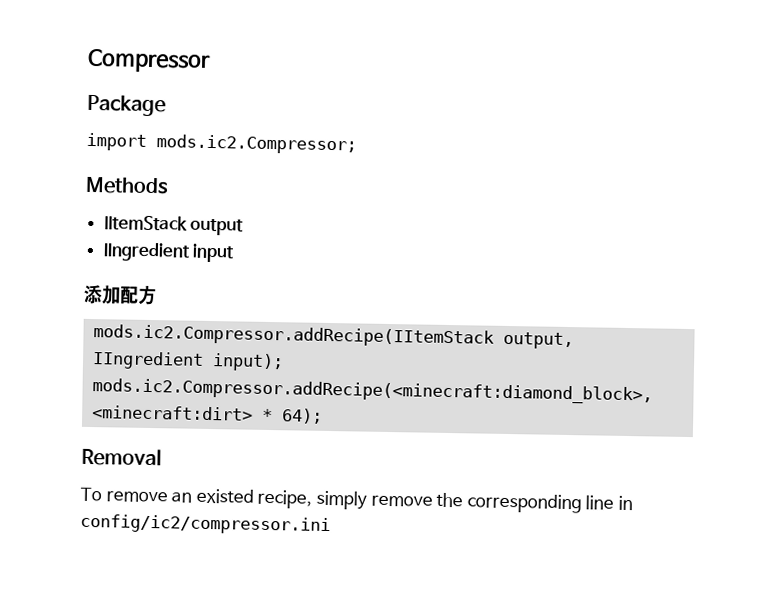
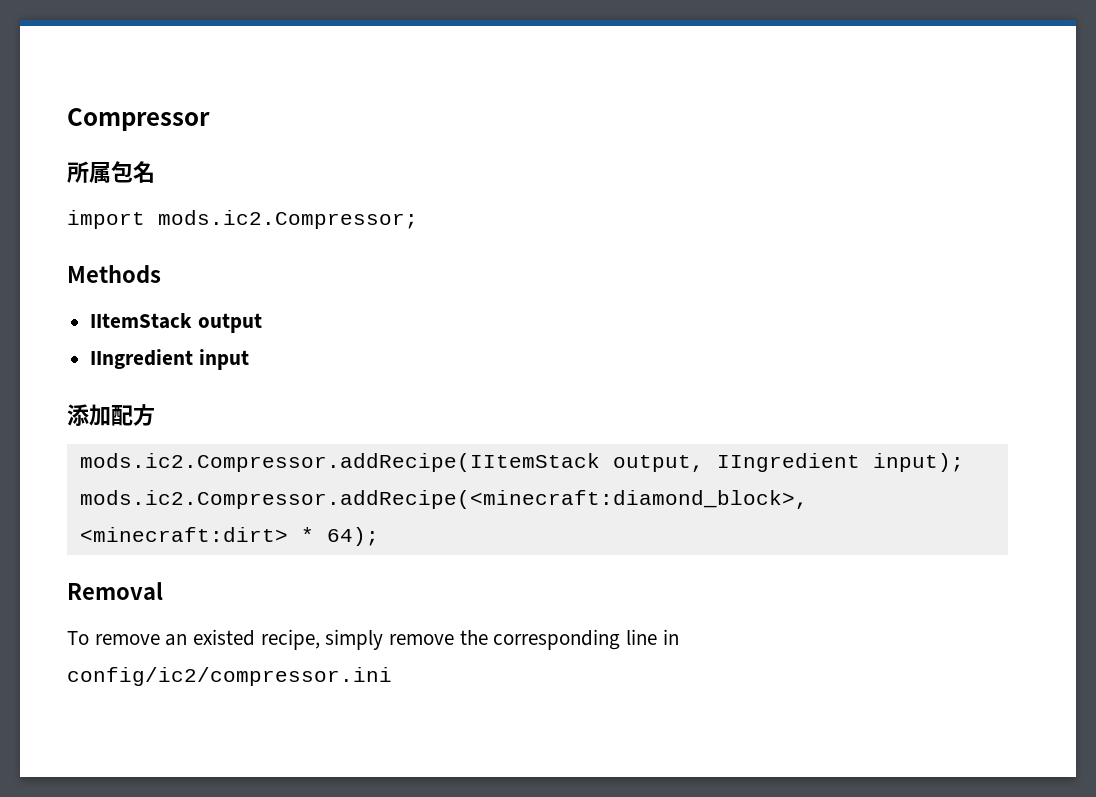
- Package
+ 所属包名

